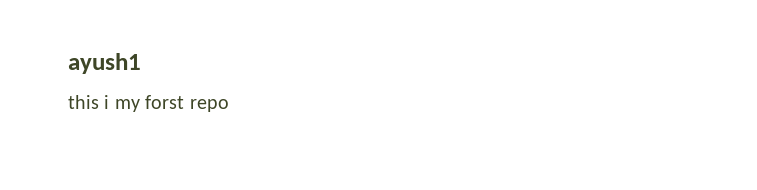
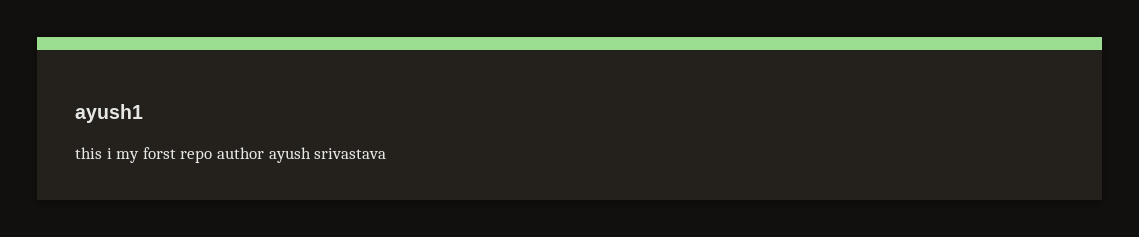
- this i my forst repo
+ this i my forst repo author ayush srivastava

